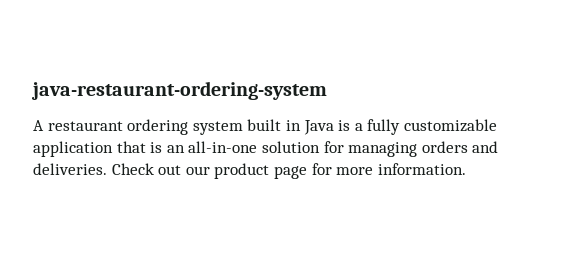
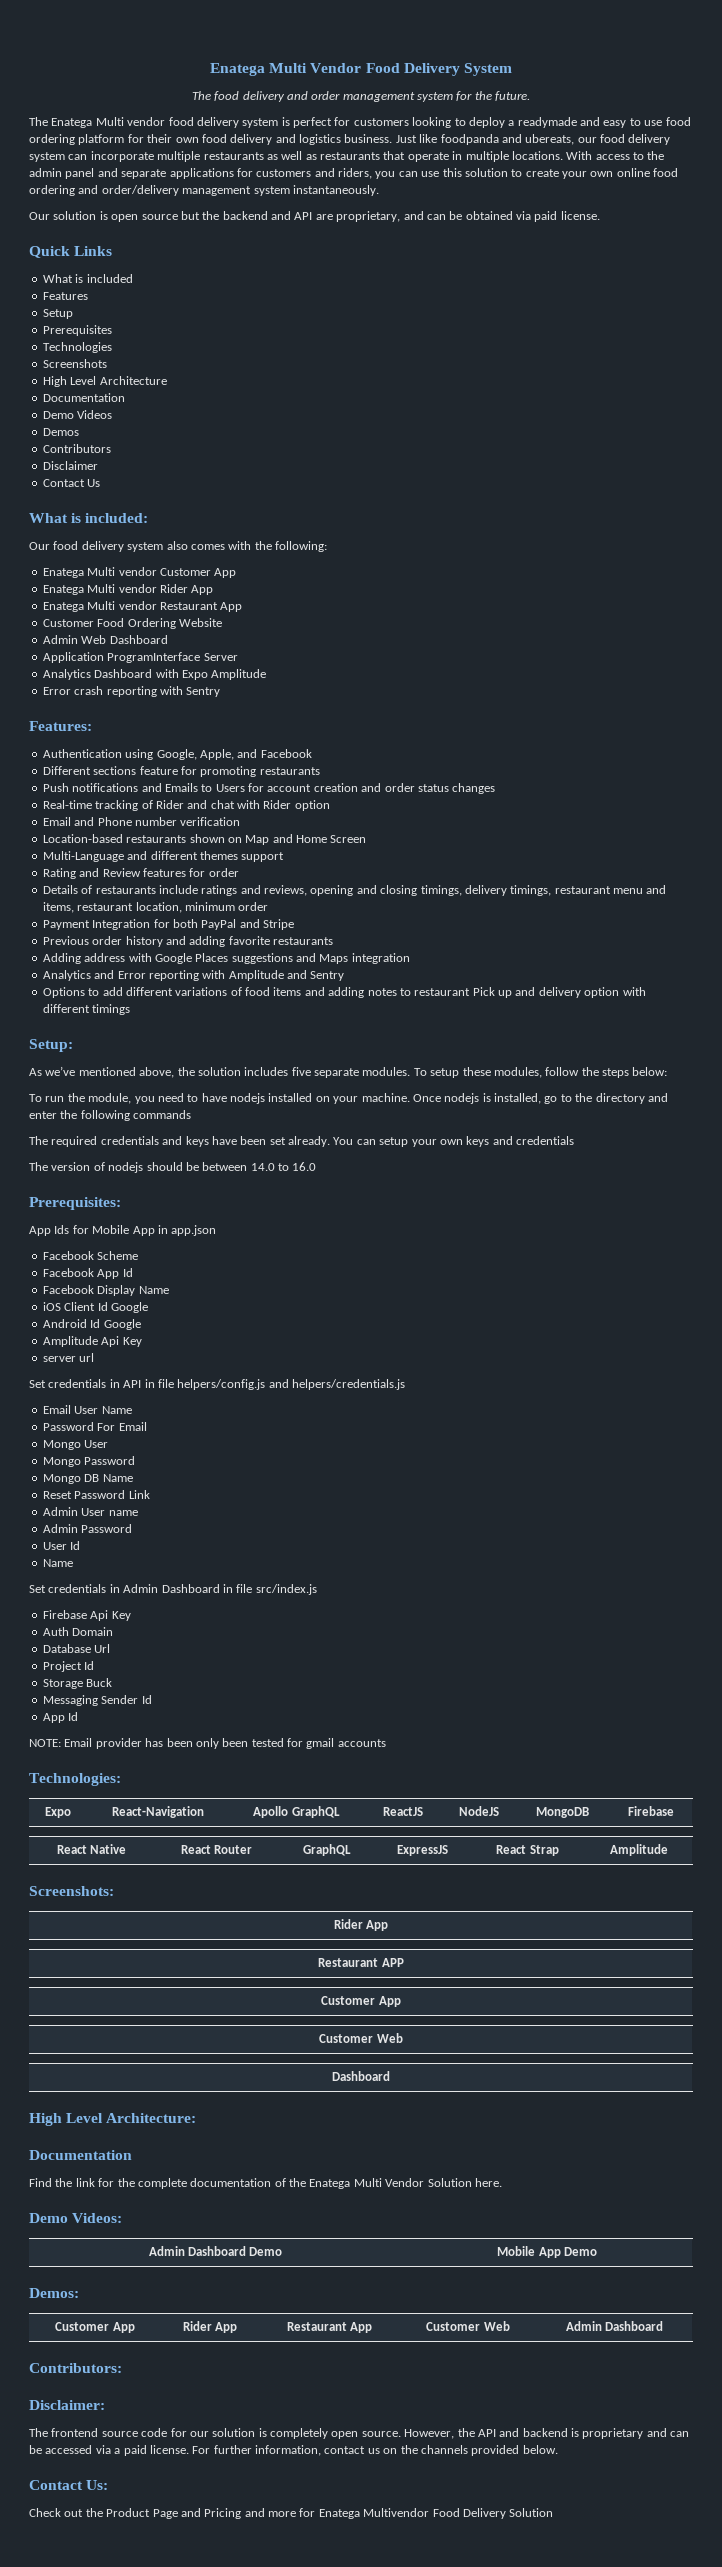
- java-restaurant-ordering-system
- A restaurant ordering system built in Java is a fully customizable application that is an all-in-one solution for managing orders and deliveries. Check out our product page for more information.
+ Enatega Multi Vendor Food Delivery System
+ The food delivery and order management system for the future.
+ The Enatega Multi vendor food delivery system is perfect for customers looking to deploy a readymade and easy to use food ordering platform for their own food delivery and logistics business. Just like foodpanda and ubereats, our food delivery system can incorporate multiple restaurants as well as restaurants that operate in multiple locations. With access to the admin panel and separate applications for customers and riders, you can use this solution to create your own online food ordering and order/delivery management system instantaneously.
+ Our solution is open source but the backend and API are proprietary, and can be obtained via paid license.
+ Quick Links
+ What is included
+ Features
+ Setup
+ Prerequisites
+ Technologies
+ Screenshots
+ High Level Architecture
+ Documentation
+ Demo Videos
+ Demos
+ Contributors
+ Disclaimer
+ Contact Us
+ What is included:
+ Our food delivery system also comes with the following:
+ Enatega Multi vendor Customer App
+ Enatega Multi vendor Rider App
+ Enatega Multi vendor Restaurant App
+ Customer Food Ordering Website
+ Admin Web Dashboard
+ Application ProgramInterface Server
+ Analytics Dashboard with Expo Amplitude
+ Error crash reporting with Sentry
+ Features:
+ Authentication using Google, Apple, and Facebook
+ Different sections feature for promoting restaurants
+ Push notifications and Emails to Users for account creation and order status changes
+ Real-time tracking of Rider and chat with Rider option
+ Email and Phone number verification
+ Location-based restaurants shown on Map and Home Screen
+ Multi-Language and different themes support
+ Rating and Review features for order
+ Details of restaurants include ratings and reviews, opening and closing timings, delivery timings, restaurant menu and items, restaurant location, minimum order
+ Payment Integration for both PayPal and Stripe
+ Previous order history and adding favorite restaurants
+ Adding address with Google Places suggestions and Maps integration
+ Analytics and Error reporting with Amplitude and Sentry
+ Options to add different variations of food items and adding notes to restaurant Pick up and delivery option with different timings
+ Setup:
+ As we’ve mentioned above, the solution includes five separate modules. To setup these modules, follow the steps below:
+ To run the module, you need to have nodejs installed on your machine. Once nodejs is installed, go to the directory and enter the following commands
+ The required credentials and keys have been set already. You can setup your own keys and credentials
+ The version of nodejs should be between 14.0 to 16.0
+ Prerequisites:
+ App Ids for Mobile App in app.json
+ Facebook Scheme
+ Facebook App Id
+ Facebook Display Name
+ iOS Client Id Google
+ Android Id Google
+ Amplitude Api Key
+ server url
+ Set credentials in API in file helpers/config.js and helpers/credentials.js
+ Email User Name
+ Password For Email
+ Mongo User
+ Mongo Password
+ Mongo DB Name
+ Reset Password Link
+ Admin User name
+ Admin Password
+ User Id
+ Name
+ Set credentials in Admin Dashboard in file src/index.js
+ Firebase Api Key
+ Auth Domain
+ Database Url
+ Project Id
+ Storage Buck
+ Messaging Sender Id
+ App Id
+ NOTE: Email provider has been only been tested for gmail accounts
+ Technologies:
+ Expo | React-Navigation | Apollo GraphQL | ReactJS | NodeJS | MongoDB | Firebase
+ React Native | React Router | GraphQL | ExpressJS | React Strap | Amplitude
+ Screenshots:
+ Rider App
+ Restaurant APP
+ Customer App
+ Customer Web
+ Dashboard
+ High Level Architecture:
+ Documentation
+ Find the link for the complete documentation of the Enatega Multi Vendor Solution here.
+ Demo Videos:
+ Admin Dashboard Demo | Mobile App Demo
+ Demos:
+ Customer App | Rider App | Restaurant App | Customer Web | Admin Dashboard
+ Contributors:
+ Disclaimer:
+ The frontend source code for our solution is completely open source. However, the API and backend is proprietary and can be accessed via a paid license. For further information, contact us on the channels provided below.
+ Contact Us:
+ Check out the Product Page and Pricing and more for Enatega Multivendor Food Delivery Solution

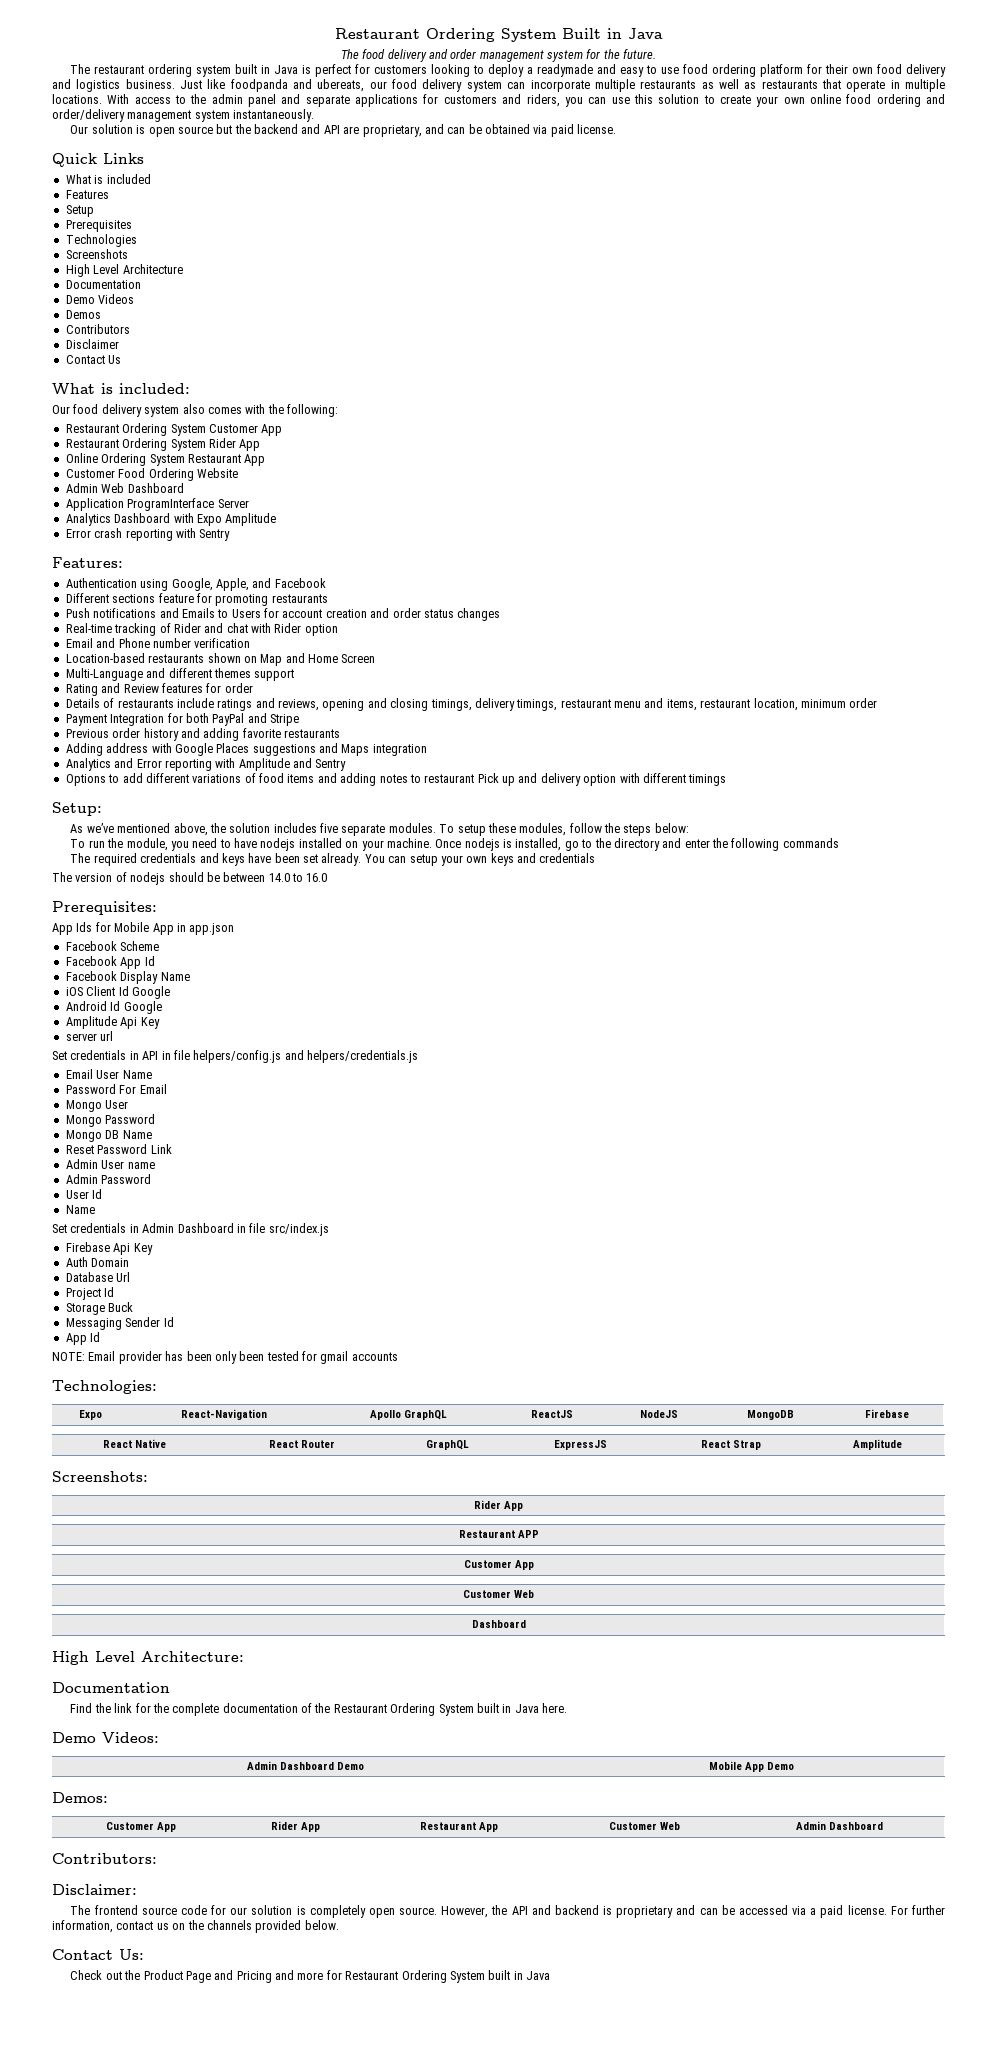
- Enatega Multi Vendor Food Delivery System
+ Restaurant Ordering System Built in Java
- The Enatega Multi vendor food delivery system is perfect for customers looking to deploy a readymade and easy to use food ordering platform for their own food delivery and logistics business.
+ The restaurant ordering system built in Java is perfect for customers looking to deploy a readymade and easy to use food ordering platform for their own food delivery and logistics business.
- Enatega Multi vendor Customer App
- Enatega Multi vendor Rider App
- Enatega Multi vendor Restaurant App
+ Restaurant Ordering System Customer App
+ Restaurant Ordering System Rider App
+ Online Ordering System Restaurant App
- Find the link for the complete documentation of the Enatega Multi Vendor Solution here.
+ Find the link for the complete documentation of the Restaurant Ordering System built in Java here.
- Check out the Product Page and Pricing and more for Enatega Multivendor Food Delivery Solution
+ Check out the Product Page and Pricing and more for Restaurant Ordering System built in Java

